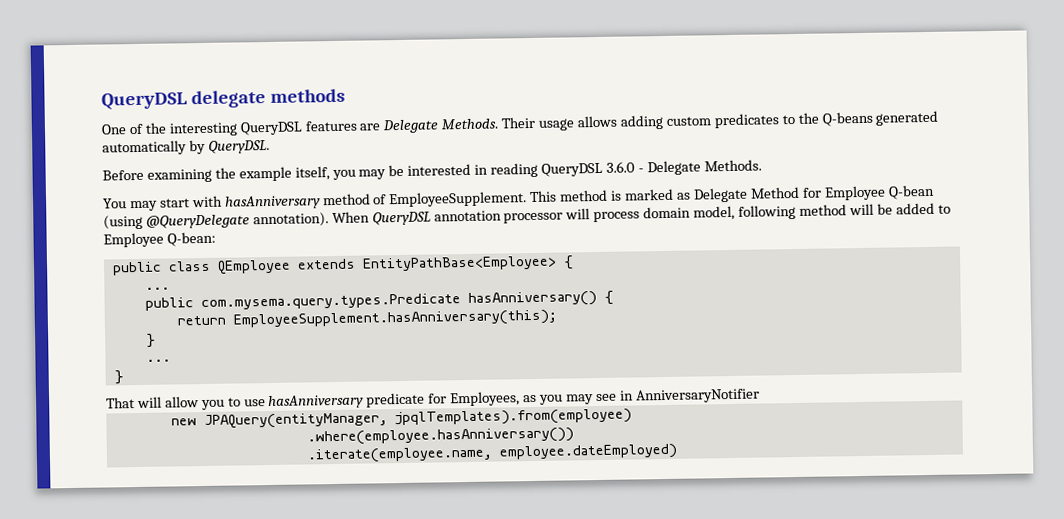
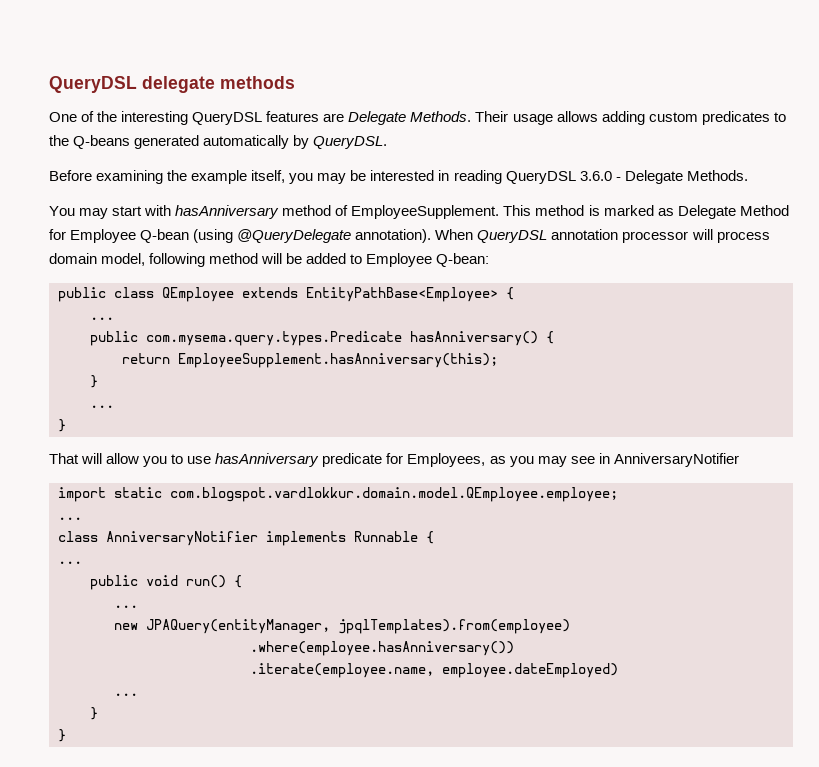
+ import static com.blogspot.vardlokkur.domain.model.QEmployee.employee;
+ ...
+ class AnniversaryNotifier implements Runnable {
+ ...
+ public void run() {
+ ...
  .iterate(employee.name, employee.dateEmployed)
+ ...
+ }
+ }

